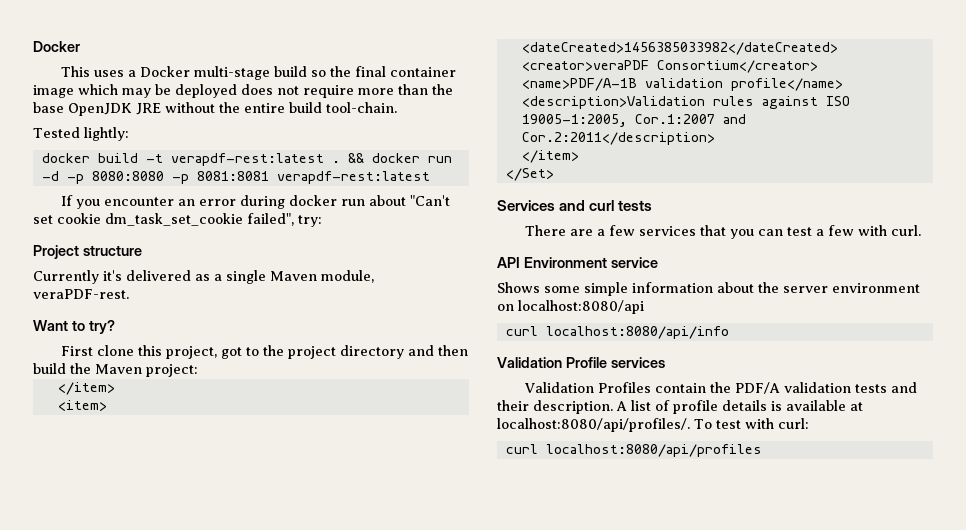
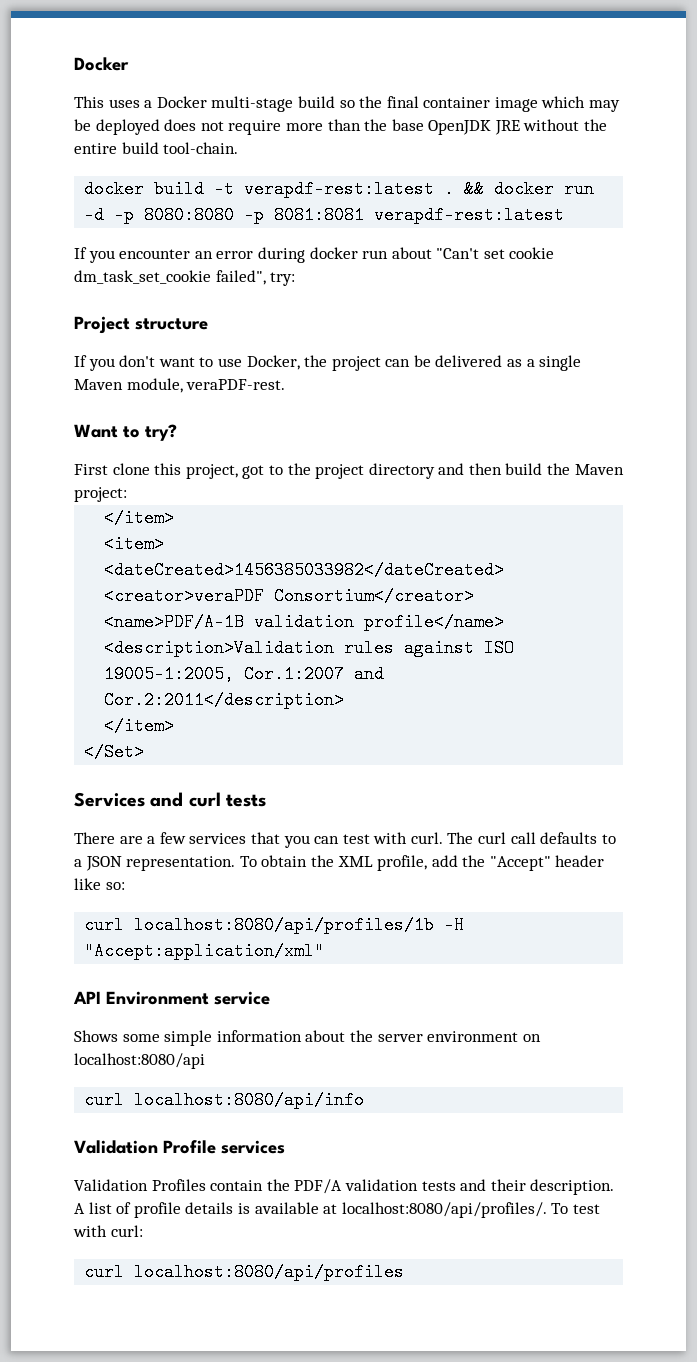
- Tested lightly:
- Currently it's delivered as a single Maven module, veraPDF-rest.
+ If you don't want to use Docker, the project can be delivered as a single Maven module, veraPDF-rest.
- There are a few services that you can test a few with curl.
+ There are a few services that you can test with curl. The curl call defaults to a JSON representation. To obtain the XML profile, add the "Accept" header like so:
+ curl localhost:8080/api/profiles/1b -H "Accept:application/xml"

